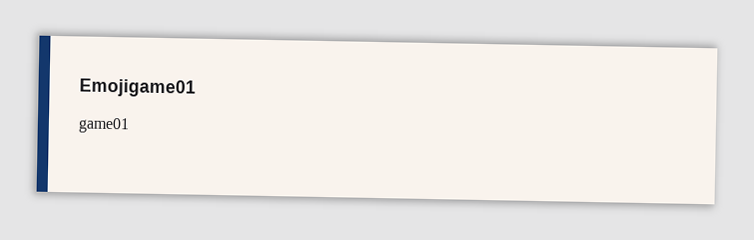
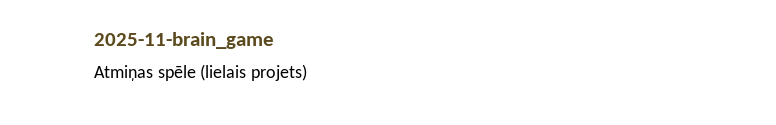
- Emojigame01
- game01
+ 2025-11-brain_game
+ Atmiņas spēle (lielais projets)

